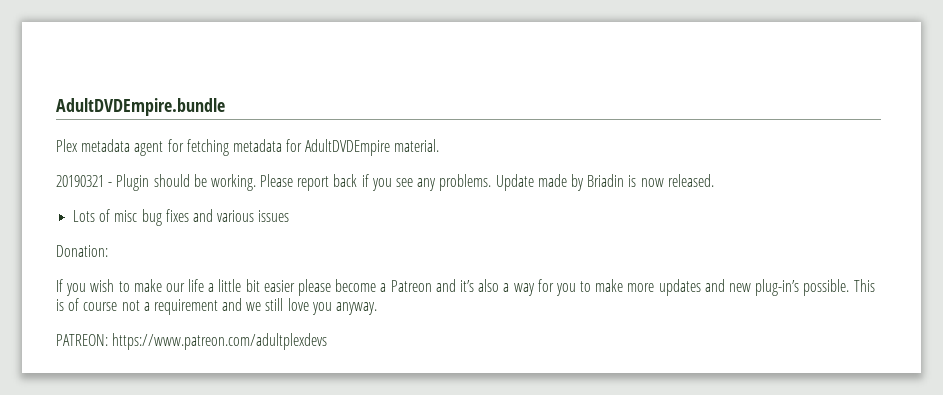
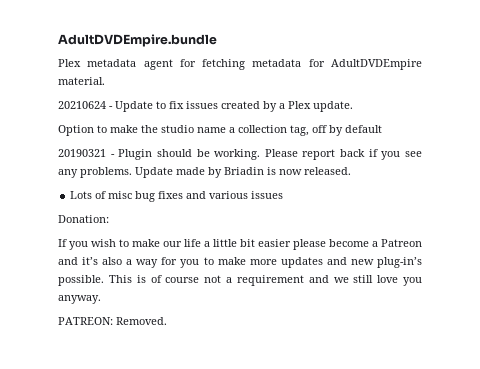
+ 20210624 - Update to fix issues created by a Plex update.
+ Option to make the studio name a collection tag, off by default
- PATREON: https://www.patreon.com/adultplexdevs
+ PATREON: Removed.

